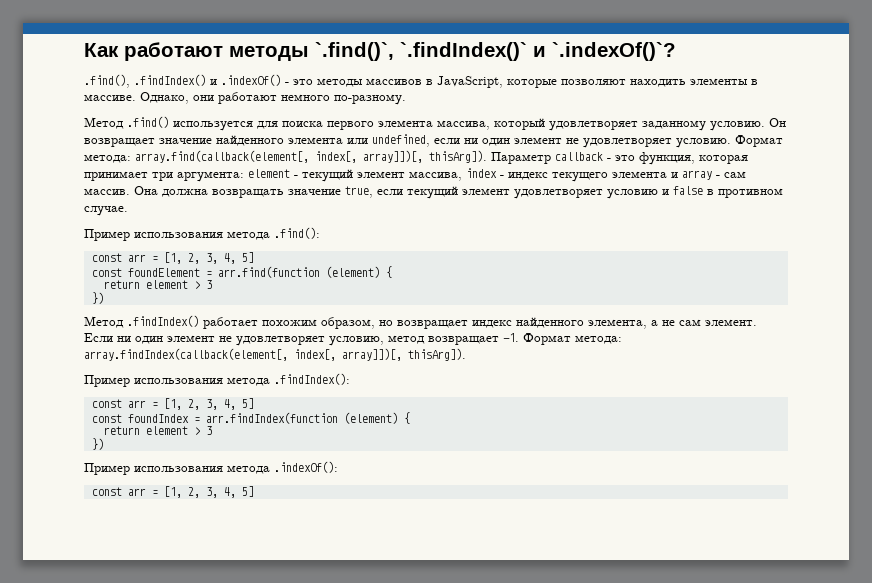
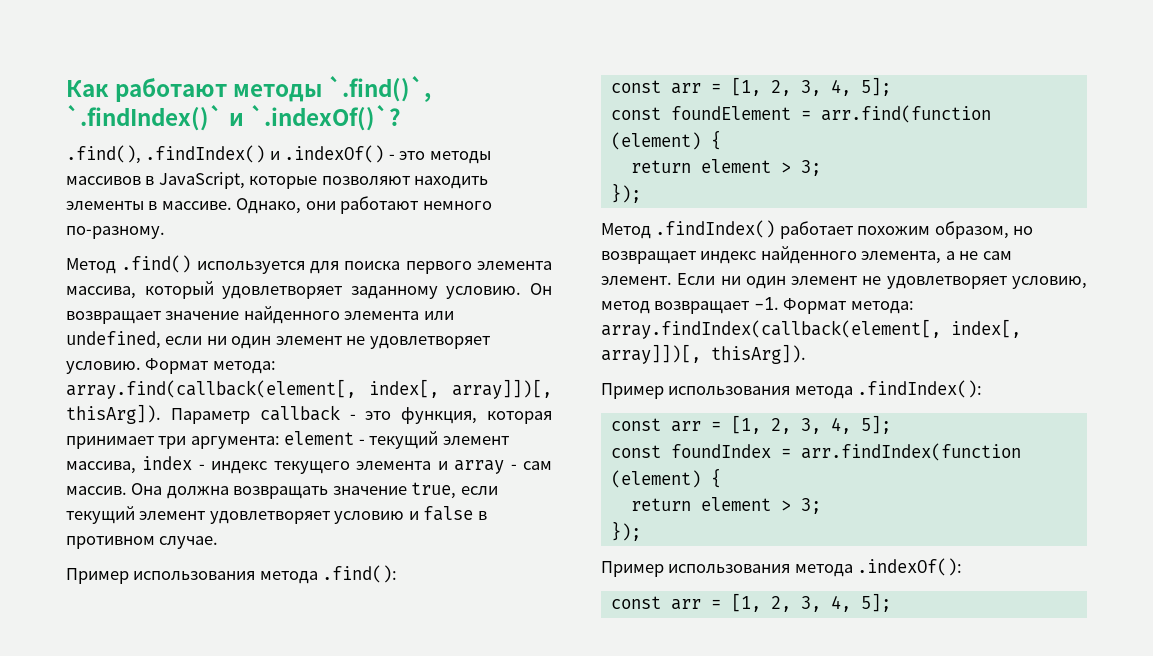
  Пример использования метода .find():
- const arr = [1, 2, 3, 4, 5]
+ const arr = [1, 2, 3, 4, 5];
  const foundElement = arr.find(function (element) {
- return element > 3
- })
+ return element > 3;
+ });
  Пример использования метода .findIndex():
- const arr = [1, 2, 3, 4, 5]
+ const arr = [1, 2, 3, 4, 5];
  const foundIndex = arr.findIndex(function (element) {
- return element > 3
- })
+ return element > 3;
+ });
  Пример использования метода .indexOf():
- const arr = [1, 2, 3, 4, 5]
+ const arr = [1, 2, 3, 4, 5];

